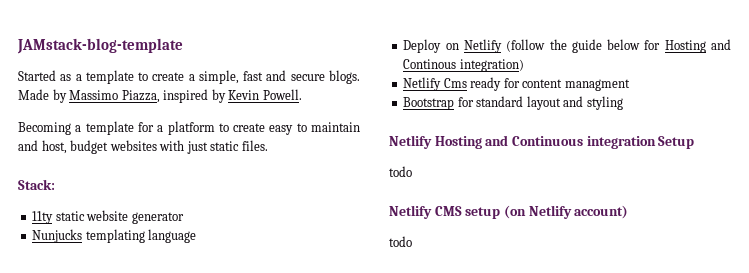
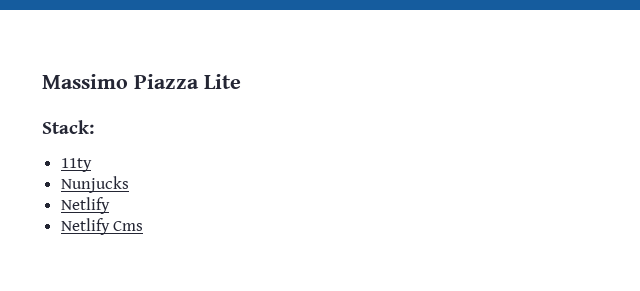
- JAMstack-blog-template
- Started as a template to create a simple, fast and secure blogs. Made by Massimo Piazza, inspired by Kevin Powell.
- Becoming a template for a platform to create easy to maintain and host, budget websites with just static files.
+ Massimo Piazza Lite
  Stack:
- 11ty static website generator
- Nunjucks templating language
- Deploy on Netlify (follow the guide below for Hosting and Continous integration)
- Netlify Cms ready for content managment
- Bootstrap for standard layout and styling
- Netlify Hosting and Continuous integration Setup
- todo
- Netlify CMS setup (on Netlify account)
- todo
+ 11ty
+ Nunjucks
+ Netlify
+ Netlify Cms

